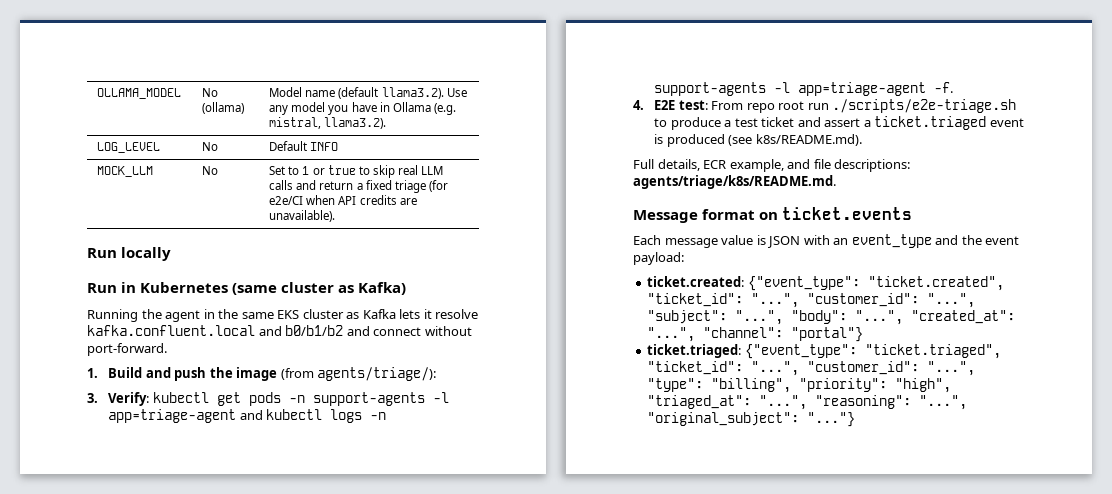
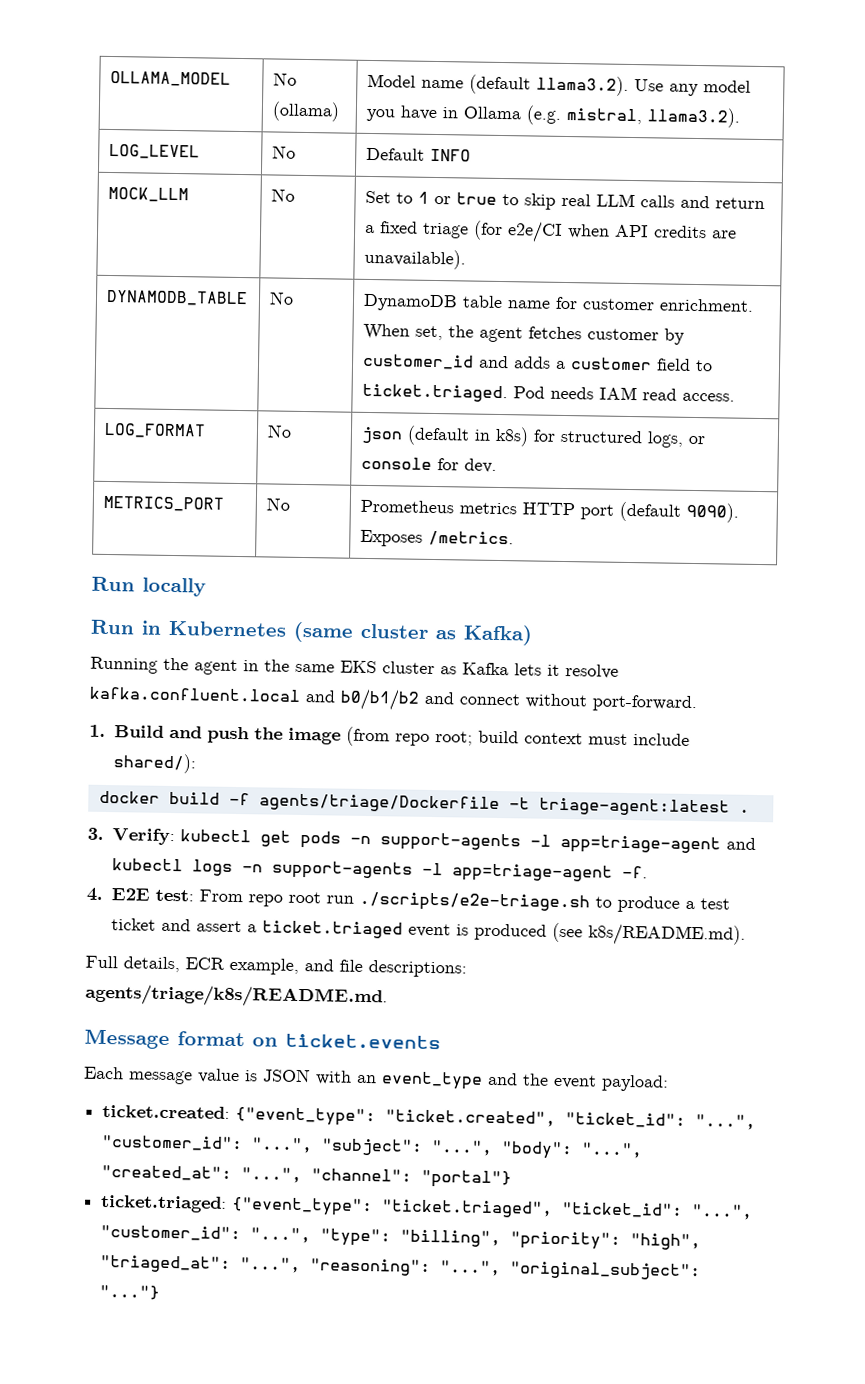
+ DYNAMODB_TABLE | No | DynamoDB table name for customer enrichment. When set, the agent fetches customer by customer_id and adds a customer field to ticket.triaged. Pod needs IAM read access.
+ LOG_FORMAT | No | json (default in k8s) for structured logs, or console for dev.
+ METRICS_PORT | No | Prometheus metrics HTTP port (default 9090). Exposes /metrics.
- 1. Build and push the image (from agents/triage/):
+ 1. Build and push the image (from repo root; build context must include shared/):
+ docker build -f agents/triage/Dockerfile -t triage-agent:latest .

